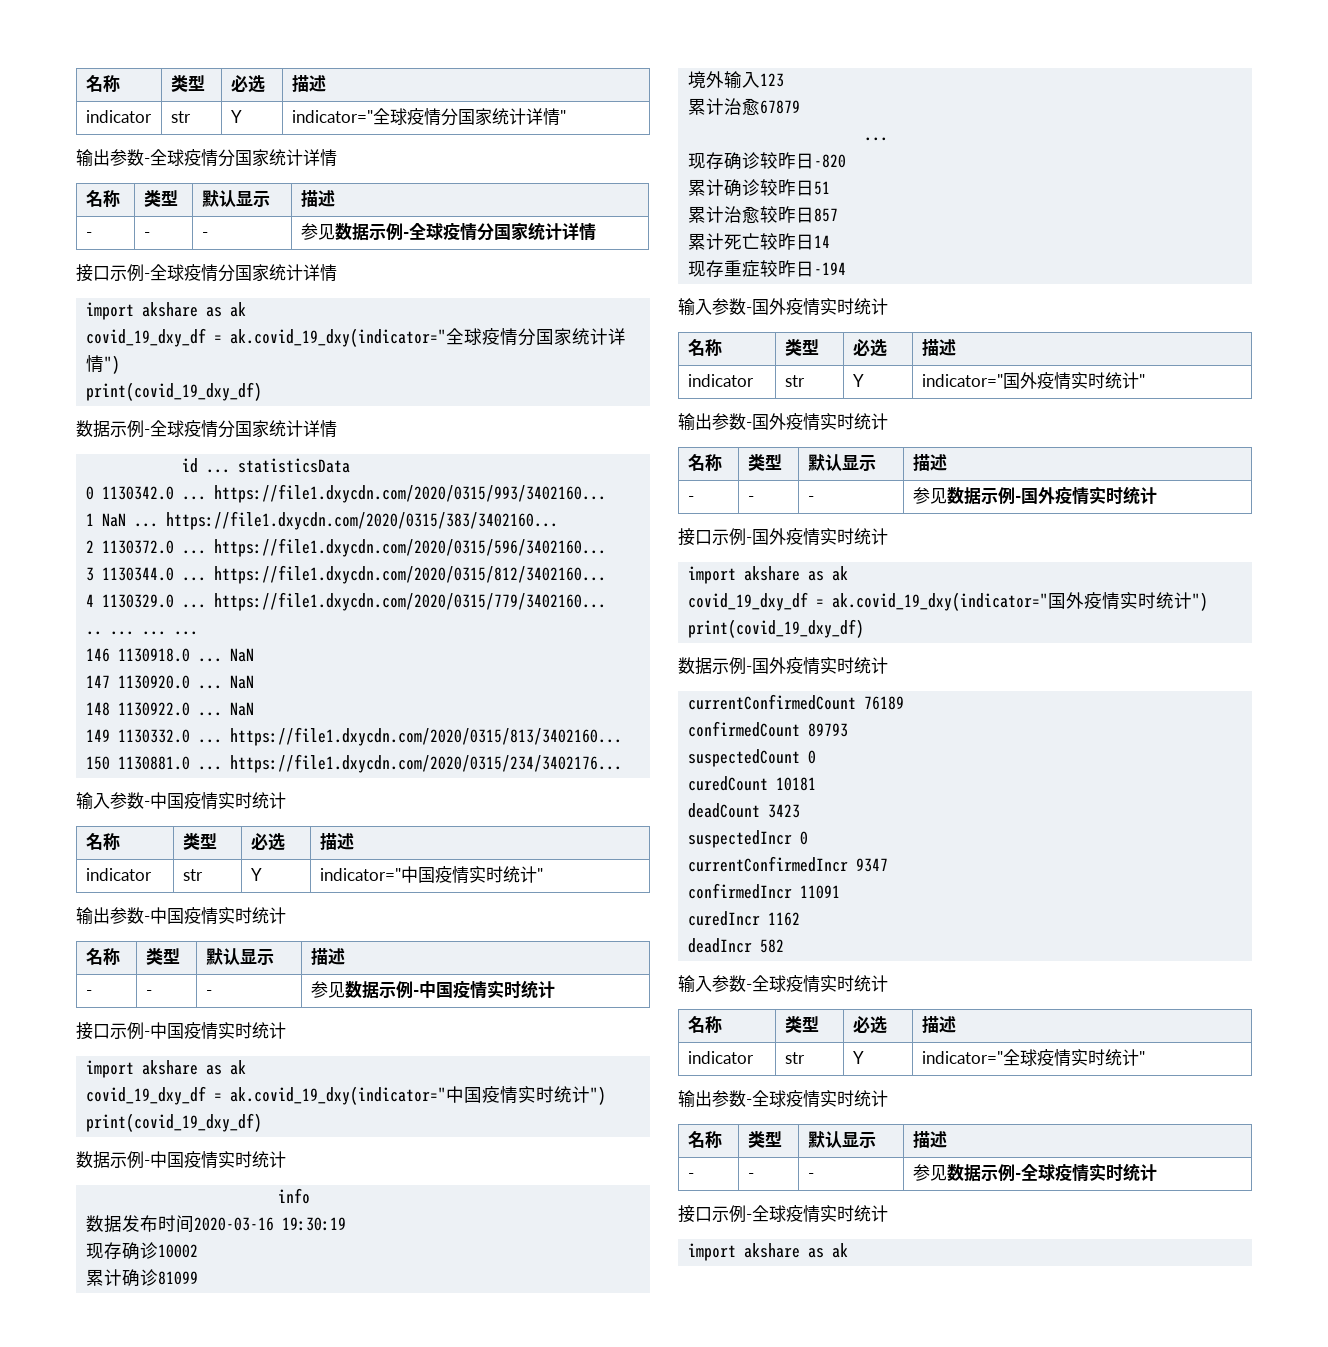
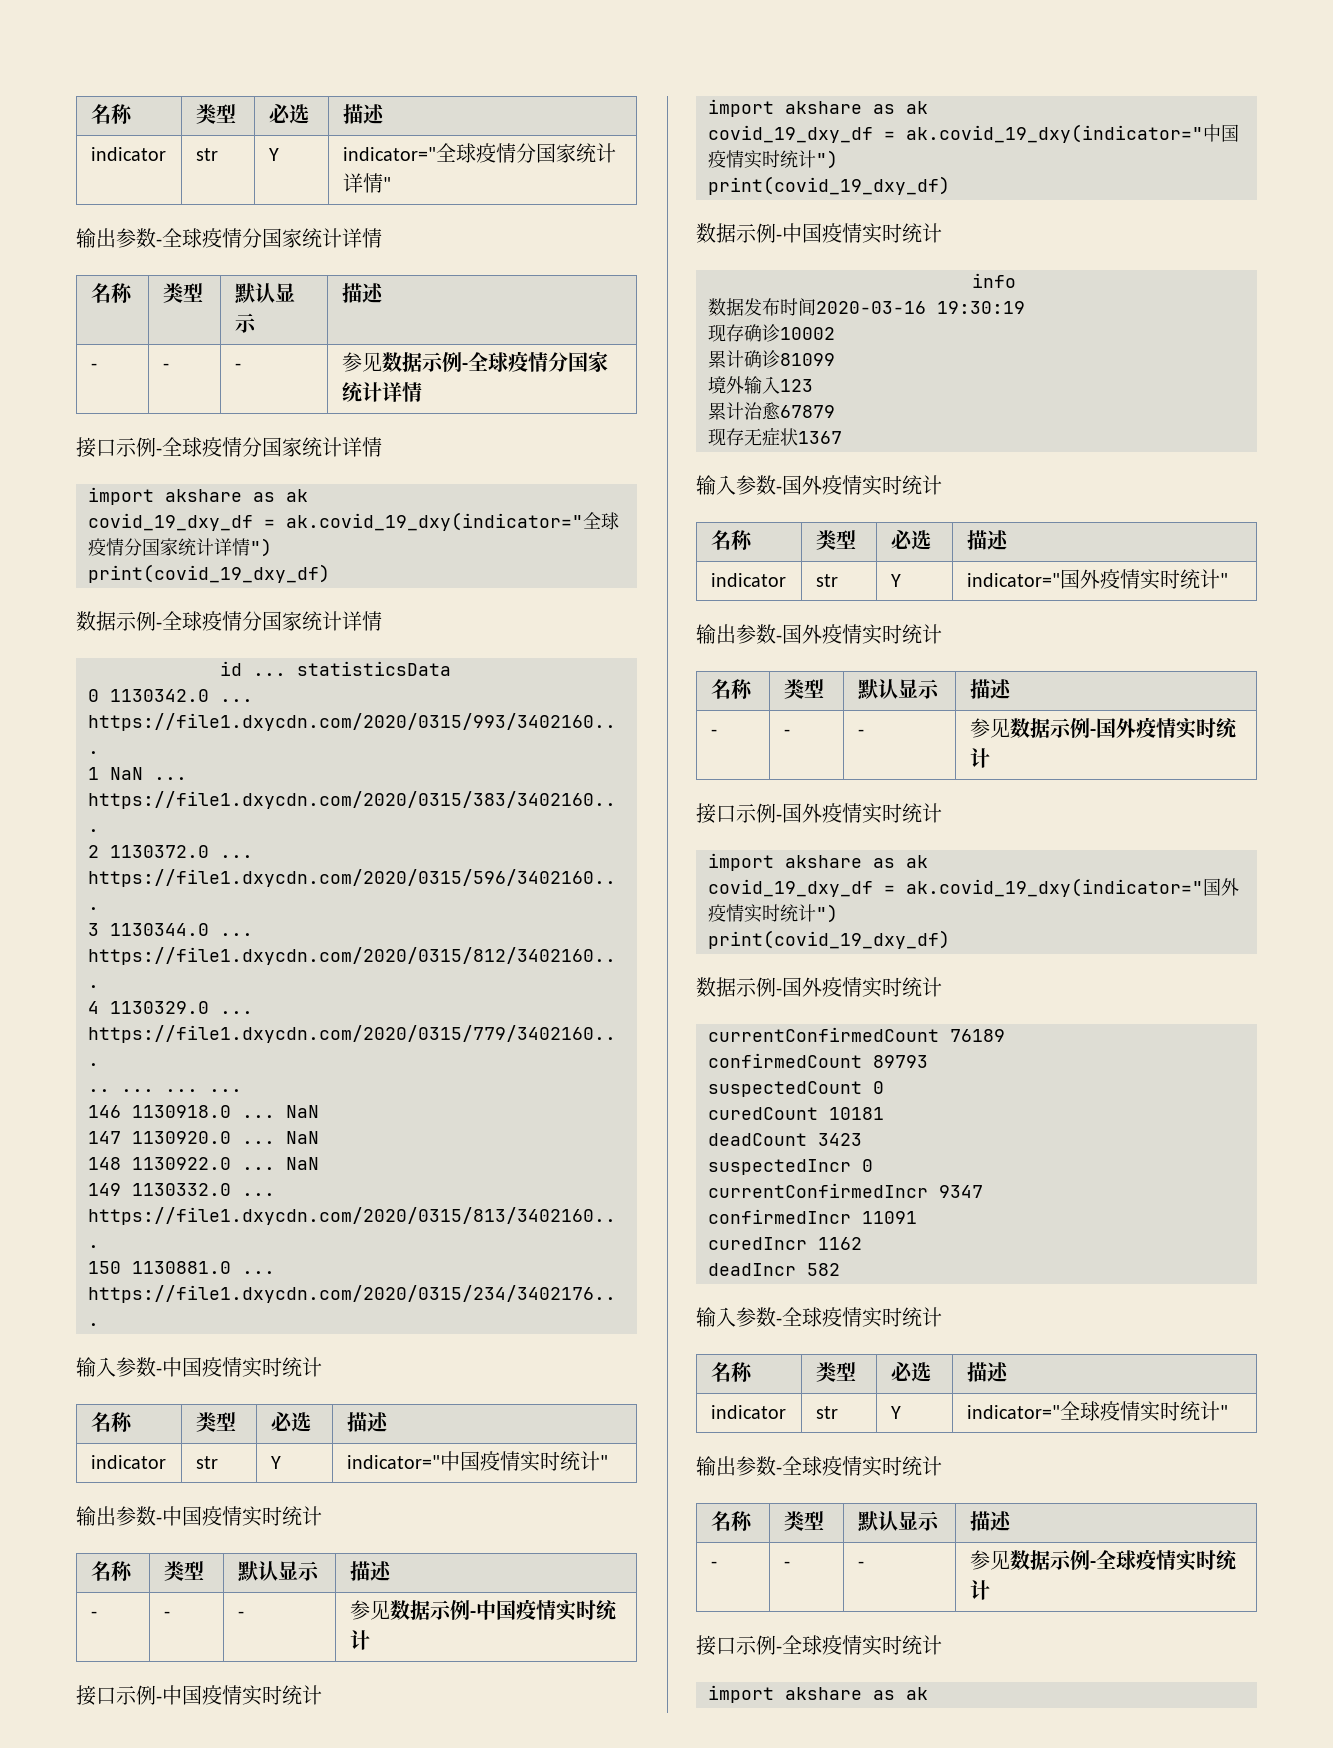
  累计治愈67879
- ...
- 现存确诊较昨日-820
- 累计确诊较昨日51
- 累计治愈较昨日857
- 累计死亡较昨日14
- 现存重症较昨日-194
+ 现存无症状1367

